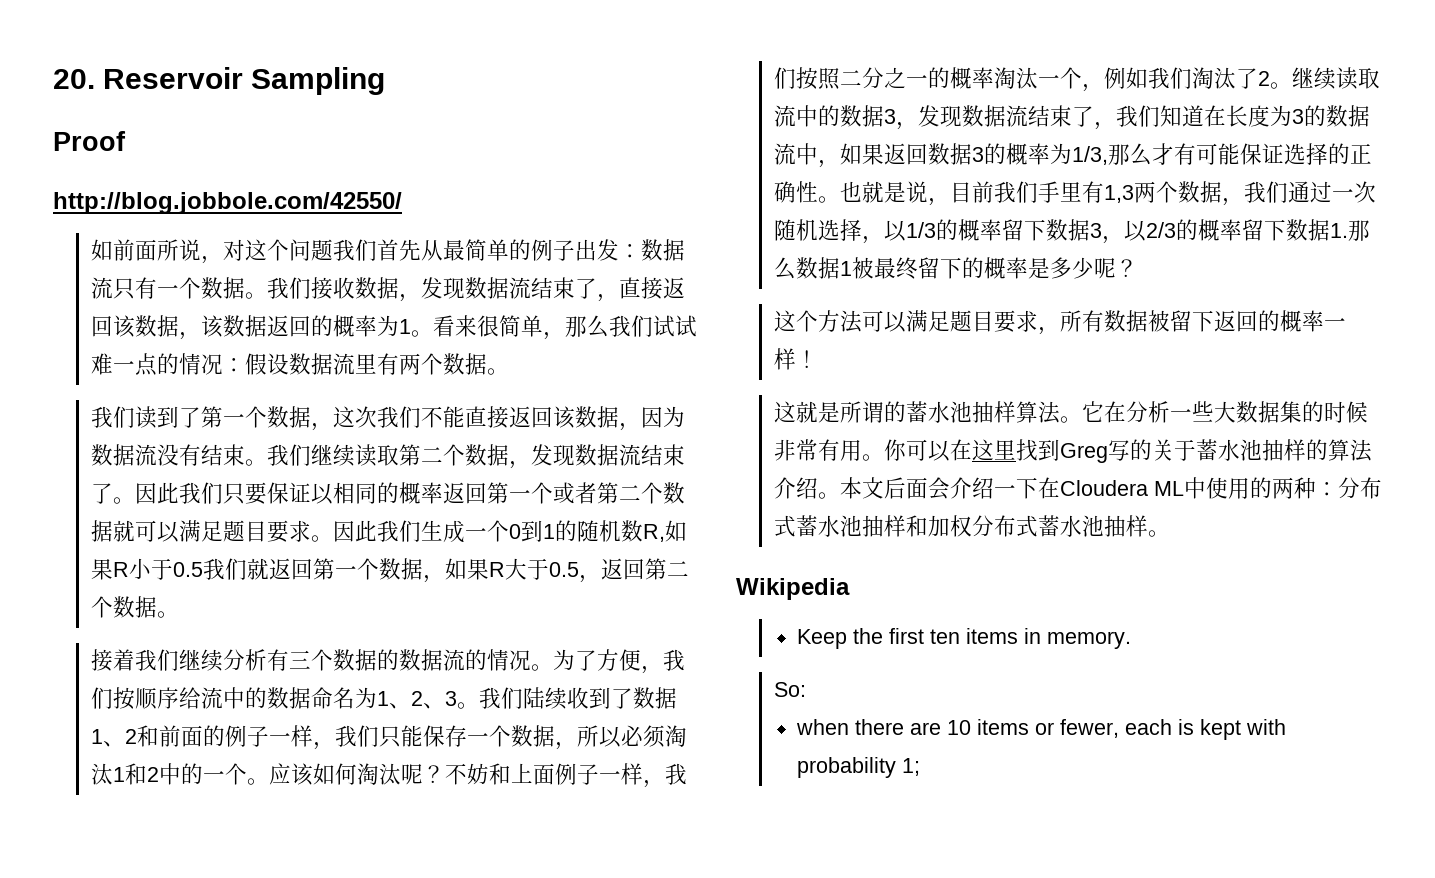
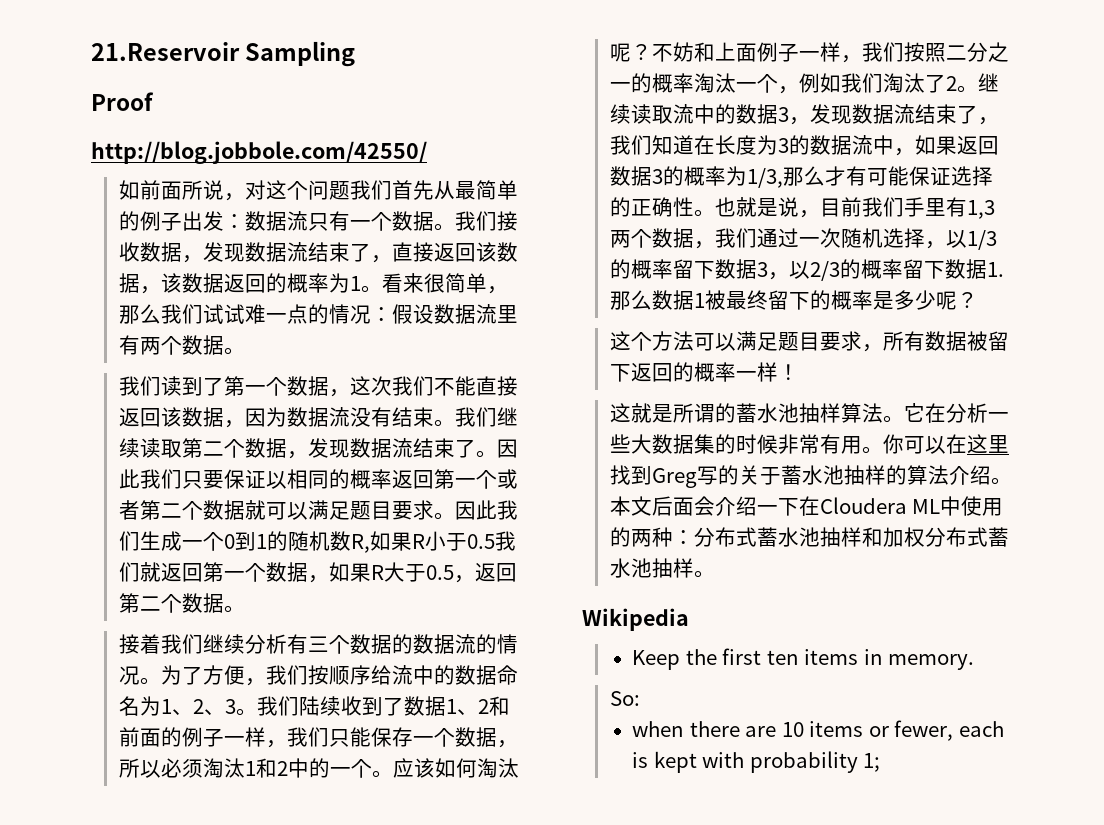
- 20. Reservoir Sampling
+ 21.Reservoir Sampling

